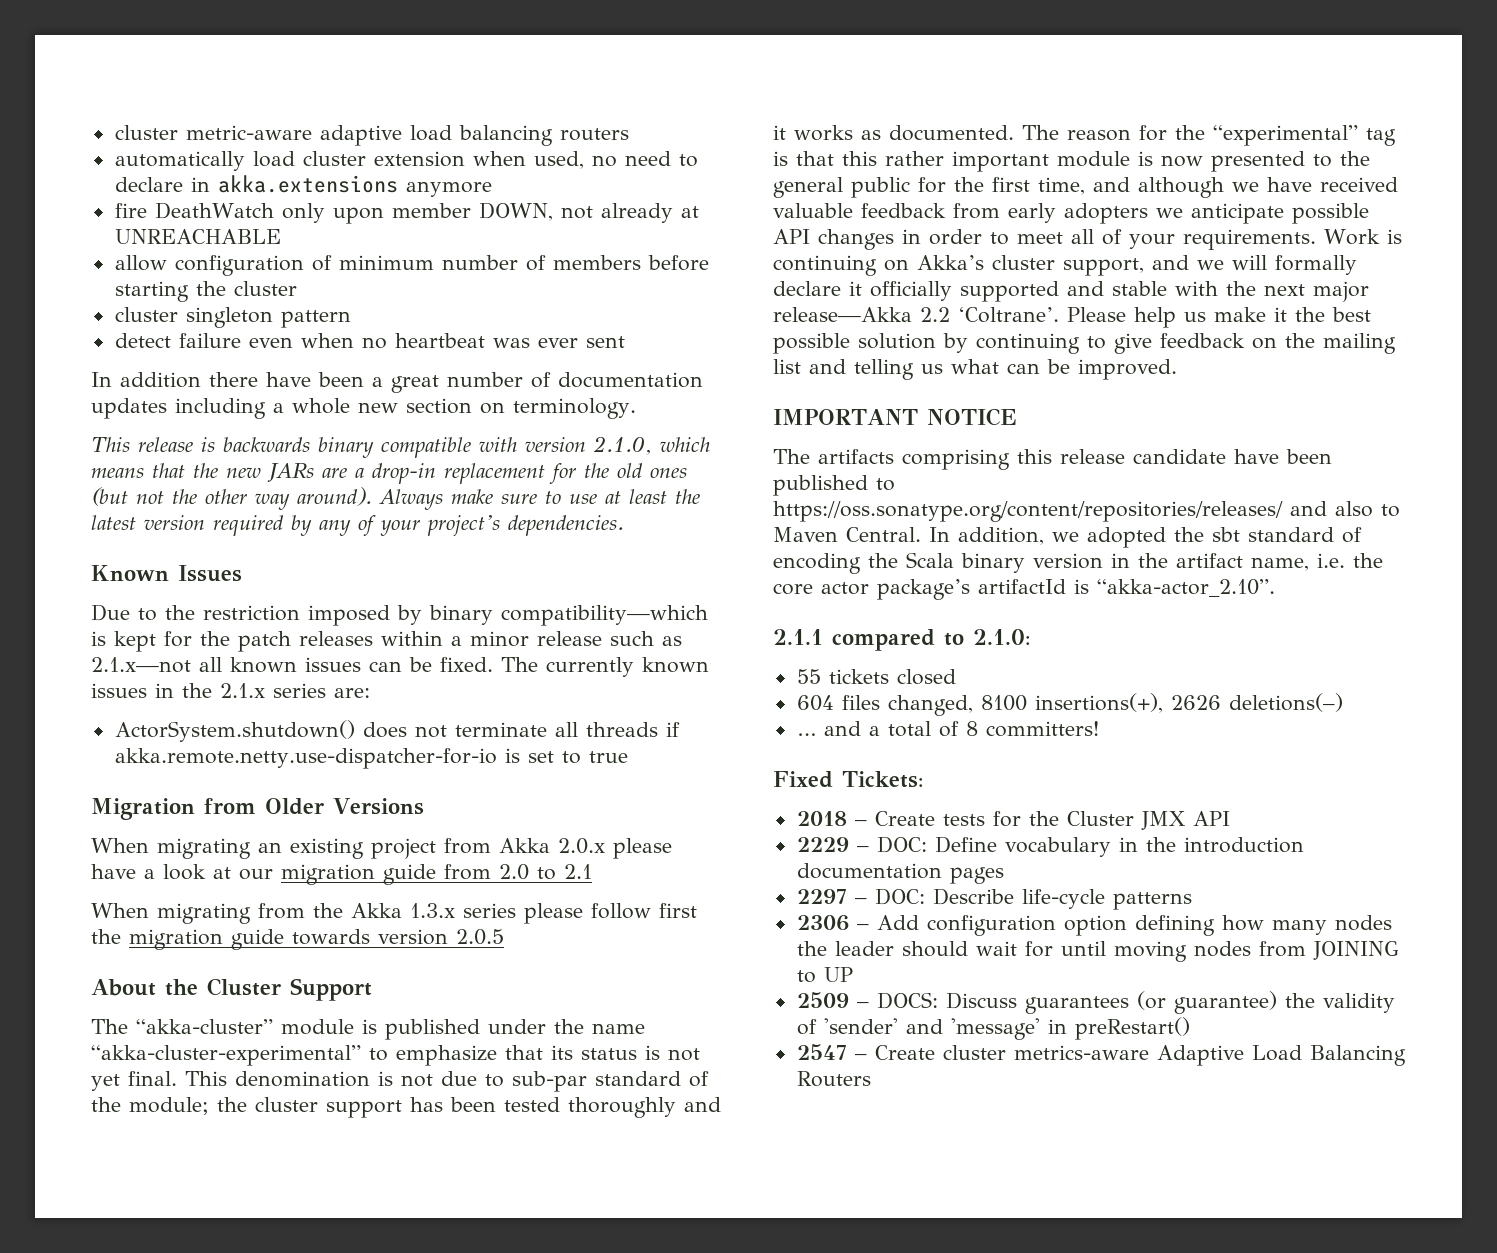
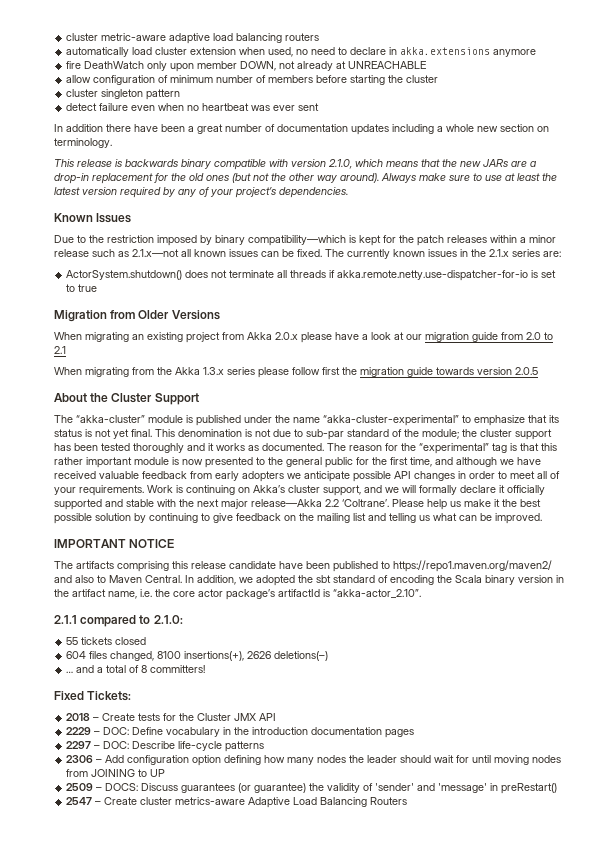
- The artifacts comprising this release candidate have been published to https://oss.sonatype.org/content/repositories/releases/ and also to Maven Central.
+ The artifacts comprising this release candidate have been published to https://repo1.maven.org/maven2/ and also to Maven Central.

